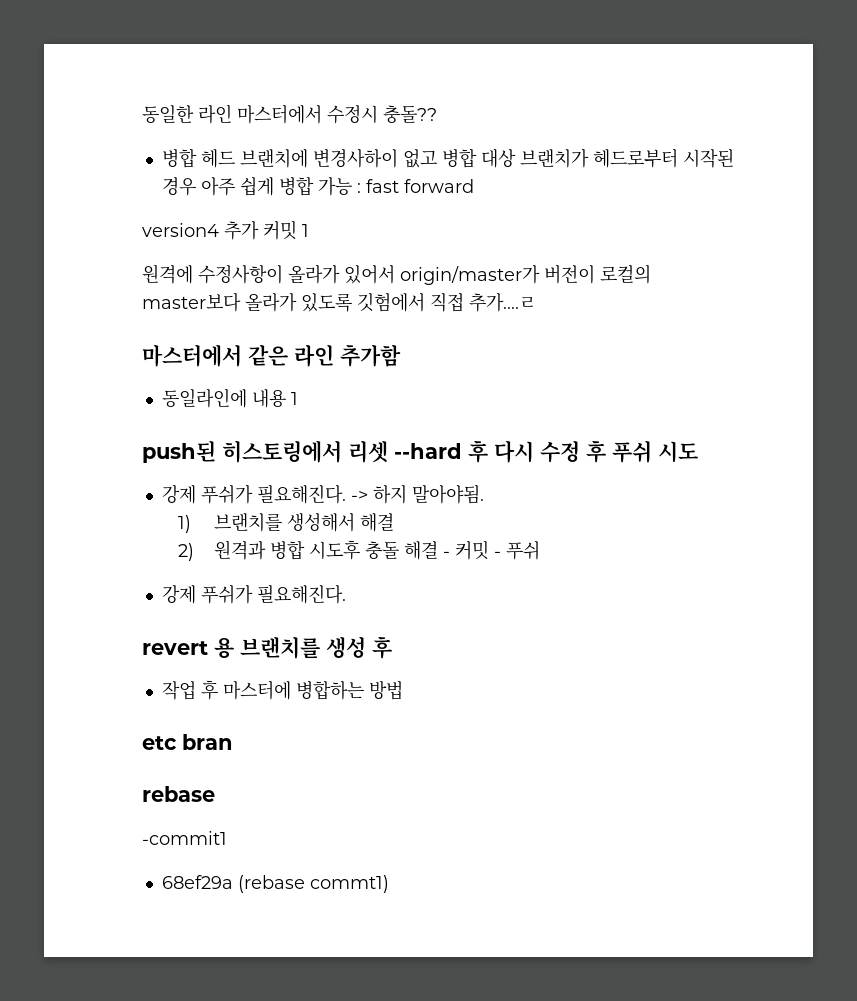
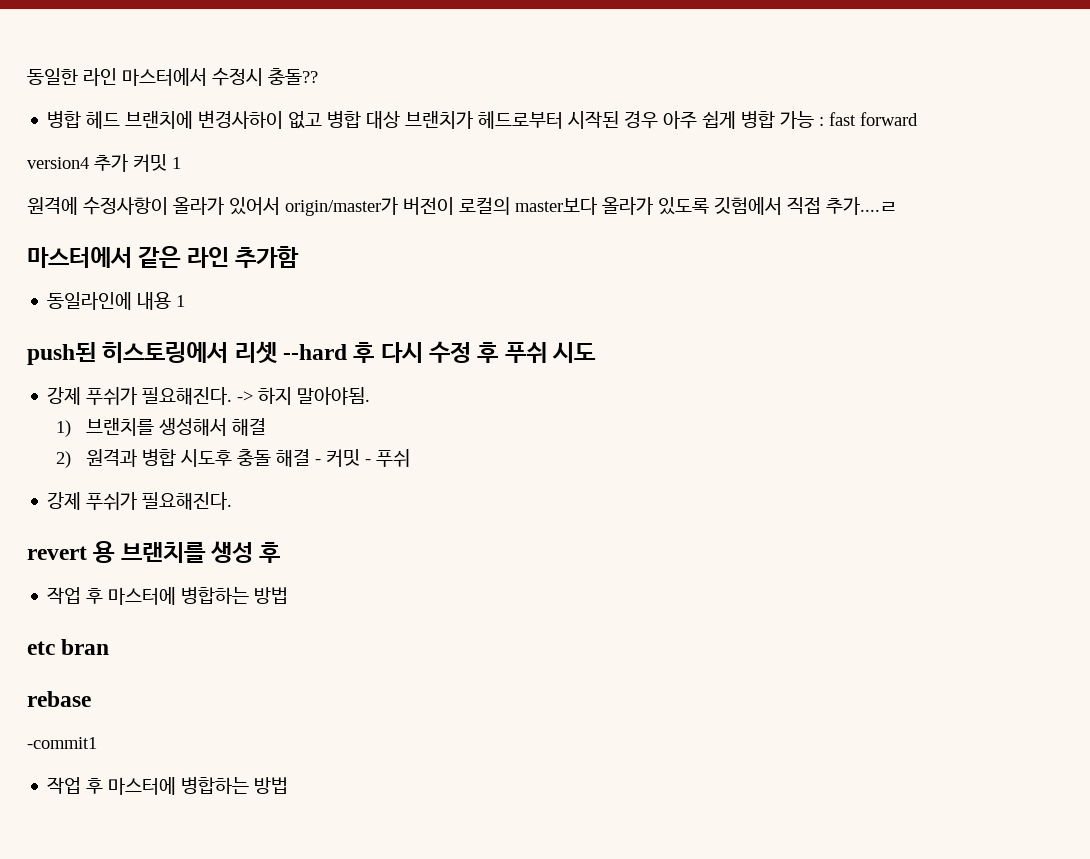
  -commit1
- 68ef29a (rebase commt1)
+ 작업 후 마스터에 병합하는 방법

